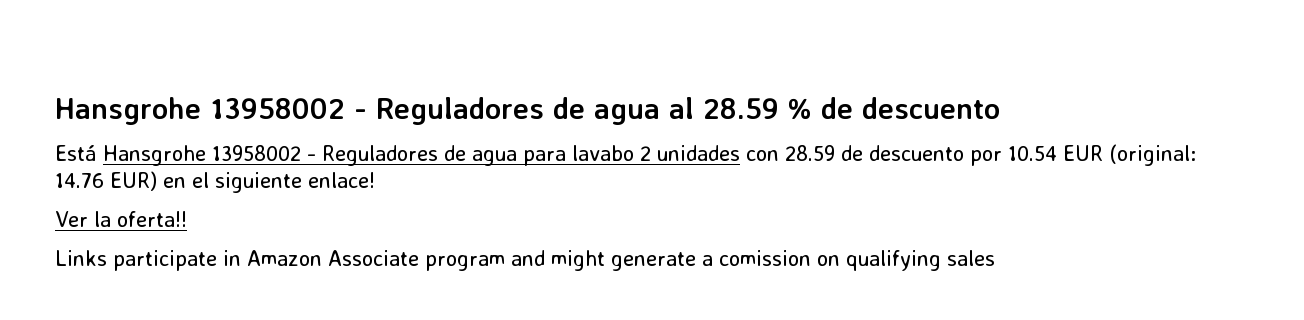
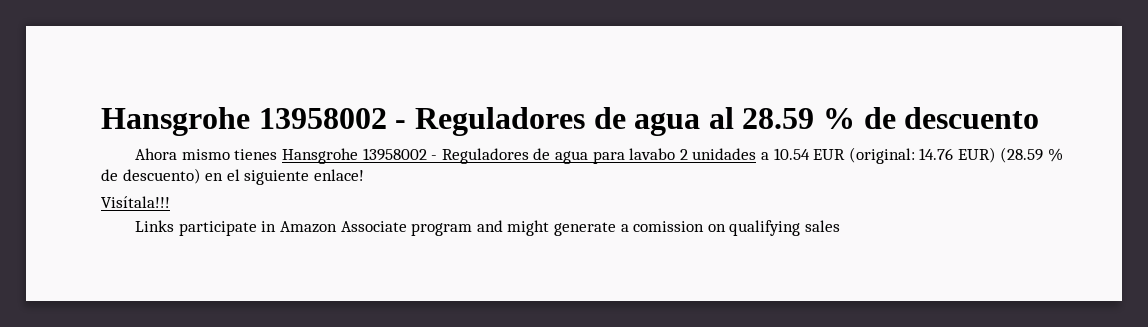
- Está Hansgrohe 13958002 - Reguladores de agua para lavabo 2 unidades con 28.59 de descuento por 10.54 EUR (original: 14.76 EUR) en el siguiente enlace!
+ Ahora mismo tienes Hansgrohe 13958002 - Reguladores de agua para lavabo 2 unidades a 10.54 EUR (original: 14.76 EUR) (28.59 % de descuento) en el siguiente enlace!
- Ver la oferta!!
+ Visítala!!!

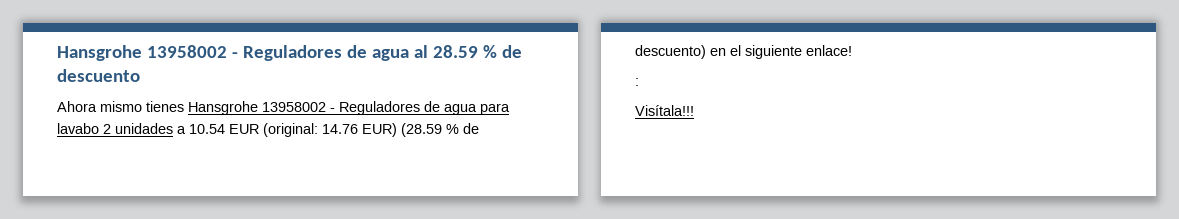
+ :
- Links participate in Amazon Associate program and might generate a comission on qualifying sales

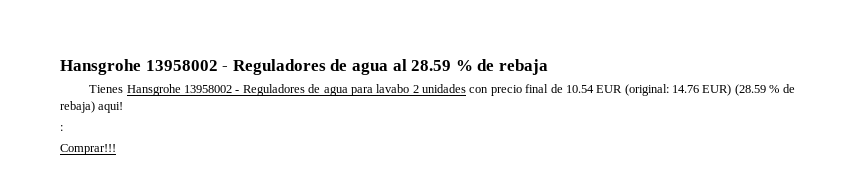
- Hansgrohe 13958002 - Reguladores de agua al 28.59 % de descuento
- Ahora mismo tienes Hansgrohe 13958002 - Reguladores de agua para lavabo 2 unidades a 10.54 EUR (original: 14.76 EUR) (28.59 % de descuento) en el siguiente enlace!
+ Hansgrohe 13958002 - Reguladores de agua al 28.59 % de rebaja
+ Tienes Hansgrohe 13958002 - Reguladores de agua para lavabo 2 unidades con precio final de 10.54 EUR (original: 14.76 EUR) (28.59 % de rebaja) aqui!
- Visítala!!!
+ Comprar!!!

